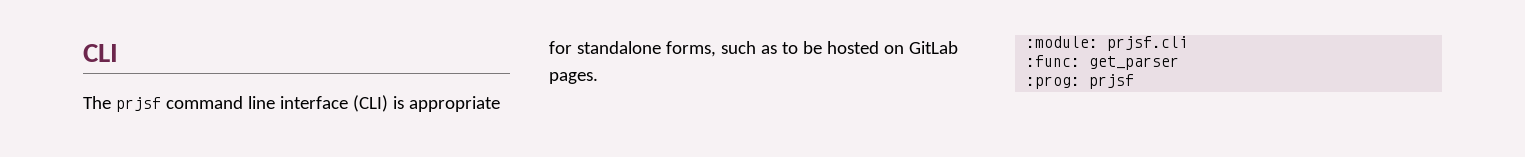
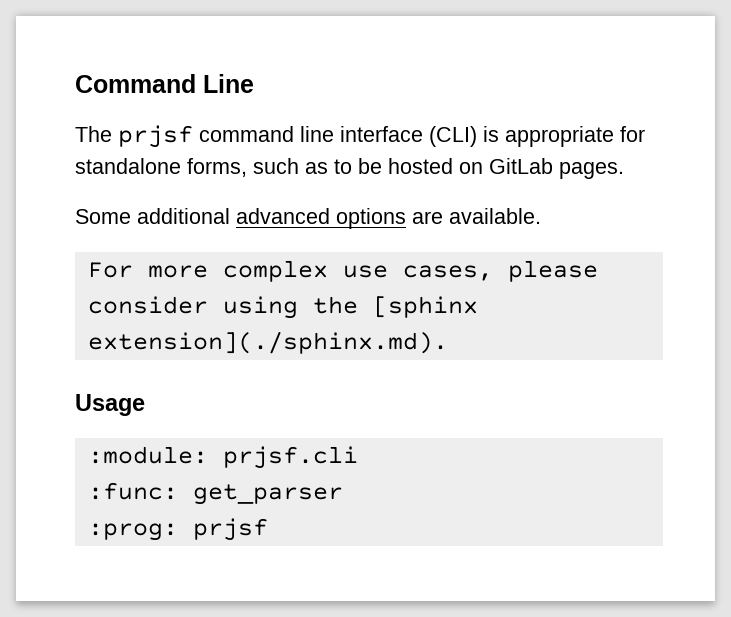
- CLI
+ Command Line
+ Some additional advanced options are available.
+ For more complex use cases, please consider using the [sphinx extension](./sphinx.md).
+ Usage

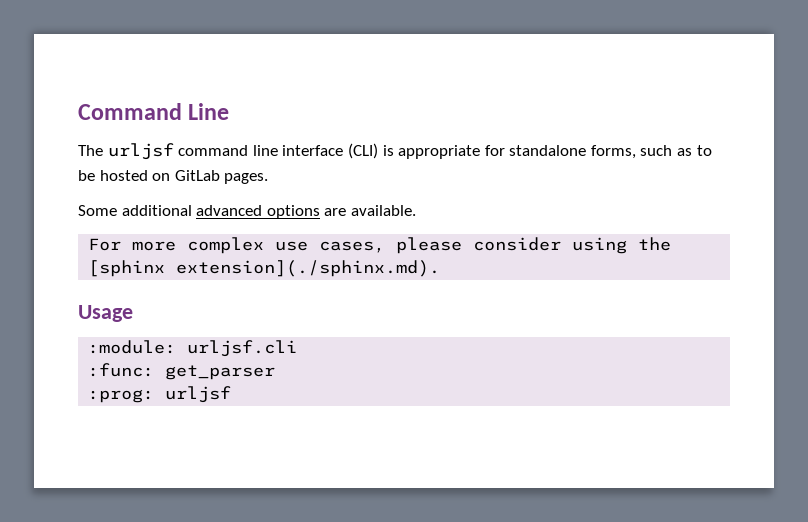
- The prjsf command line interface (CLI) is appropriate for standalone forms, such as to be hosted on GitLab pages.
+ The urljsf command line interface (CLI) is appropriate for standalone forms, such as to be hosted on GitLab pages.
- :module: prjsf.cli
+ :module: urljsf.cli
- :prog: prjsf
+ :prog: urljsf

